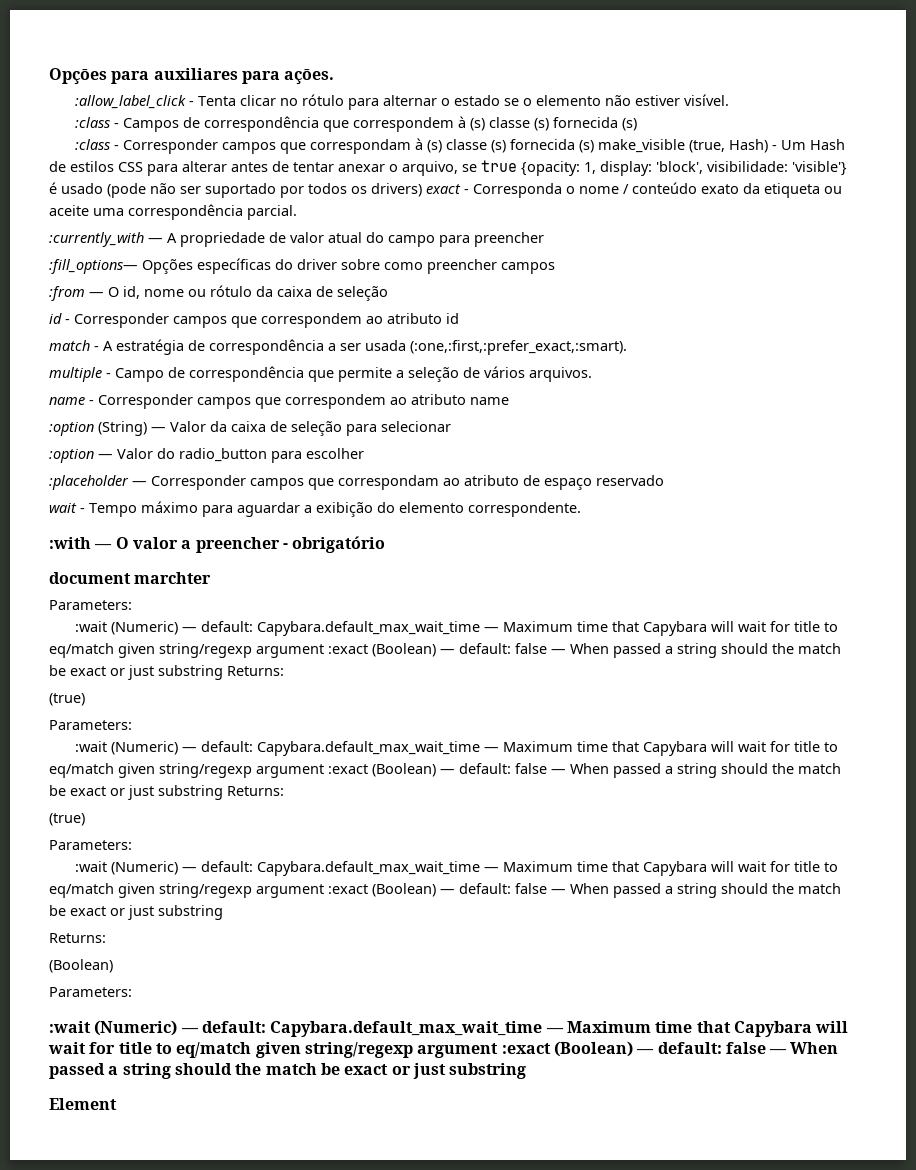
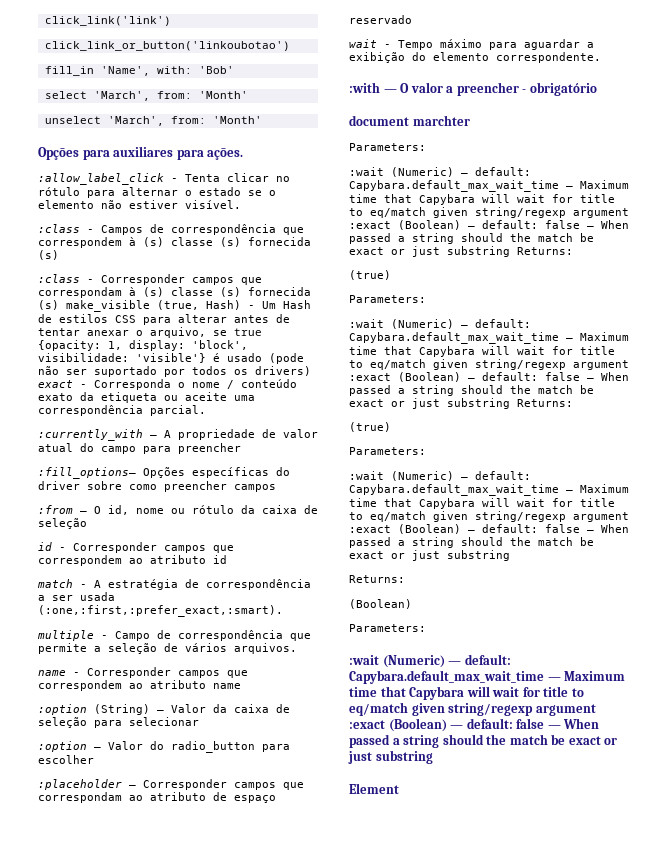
+ click_link('link')
+ click_link_or_button('linkoubotao')
+ fill_in 'Name', with: 'Bob'
+ select 'March', from: 'Month'
+ unselect 'March', from: 'Month'

